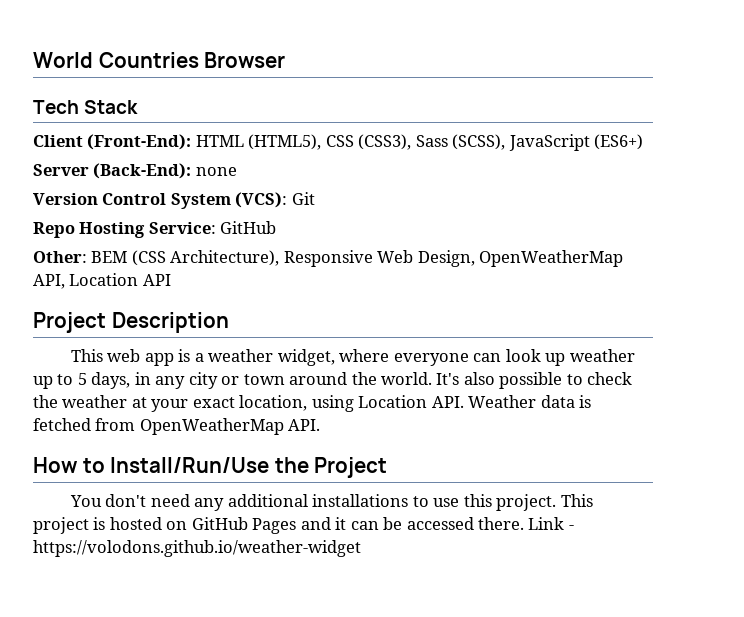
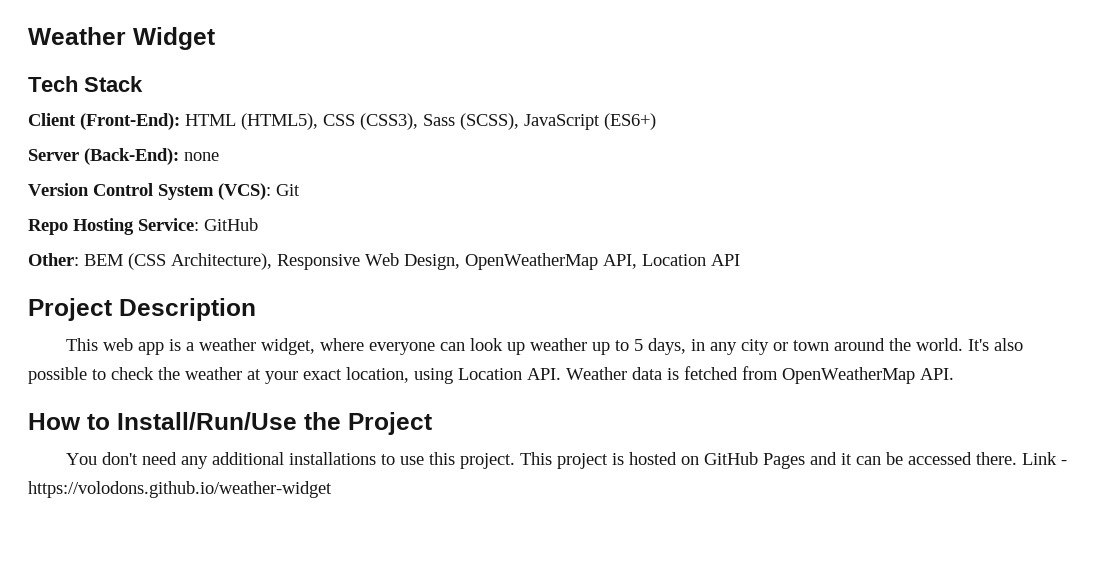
- World Countries Browser
+ Weather Widget

